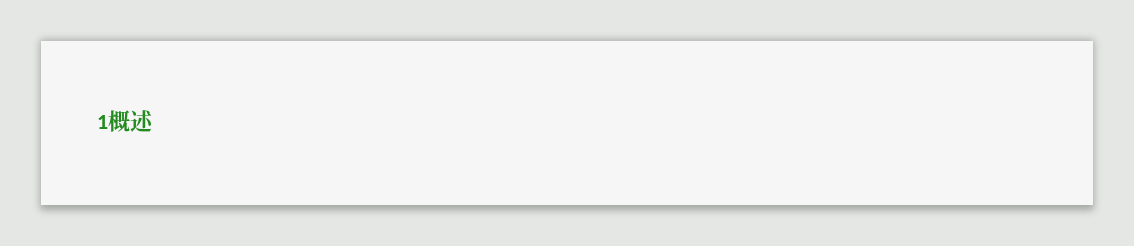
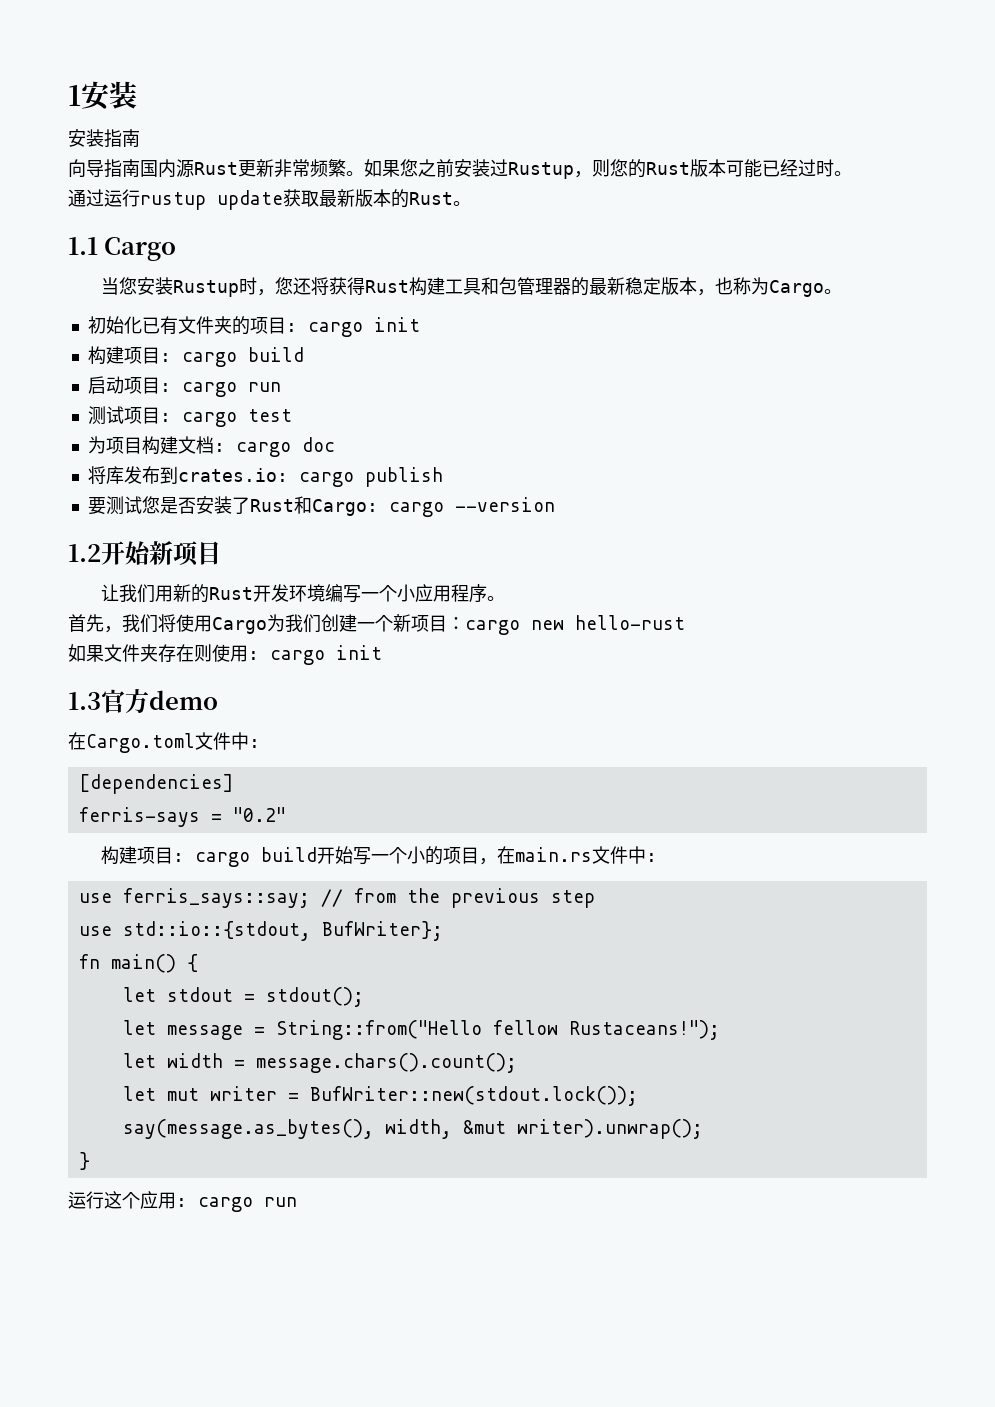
- 1概述
+ 1安装
+ 安装指南
+ 向导指南国内源Rust更新非常频繁。如果您之前安装过Rustup，则您的Rust版本可能已经过时。
+ 通过运行rustup update获取最新版本的Rust。
+ 1.1 Cargo
+ 当您安装Rustup时，您还将获得Rust构建工具和包管理器的最新稳定版本，也称为Cargo。
+ 初始化已有文件夹的项目: cargo init
+ 构建项目: cargo build
+ 启动项目: cargo run
+ 测试项目: cargo test
+ 为项目构建文档: cargo doc
+ 将库发布到crates.io: cargo publish
+ 要测试您是否安装了Rust和Cargo: cargo --version
+ 1.2开始新项目
+ 让我们用新的Rust开发环境编写一个小应用程序。
+ 首先，我们将使用Cargo为我们创建一个新项目：cargo new hello-rust
+ 如果文件夹存在则使用: cargo init
+ 1.3官方demo
+ 在Cargo.toml文件中:
+ [dependencies]
+ ferris-says = "0.2"
+ 构建项目: cargo build开始写一个小的项目，在main.rs文件中:
+ use ferris_says::say; // from the previous step
+ use std::io::{stdout, BufWriter};
+ fn main() {
+ let stdout = stdout();
+ let message = String::from("Hello fellow Rustaceans!");
+ let width = message.chars().count();
+ let mut writer = BufWriter::new(stdout.lock());
+ say(message.as_bytes(), width, &mut writer).unwrap();
+ }
+ 运行这个应用: cargo run

